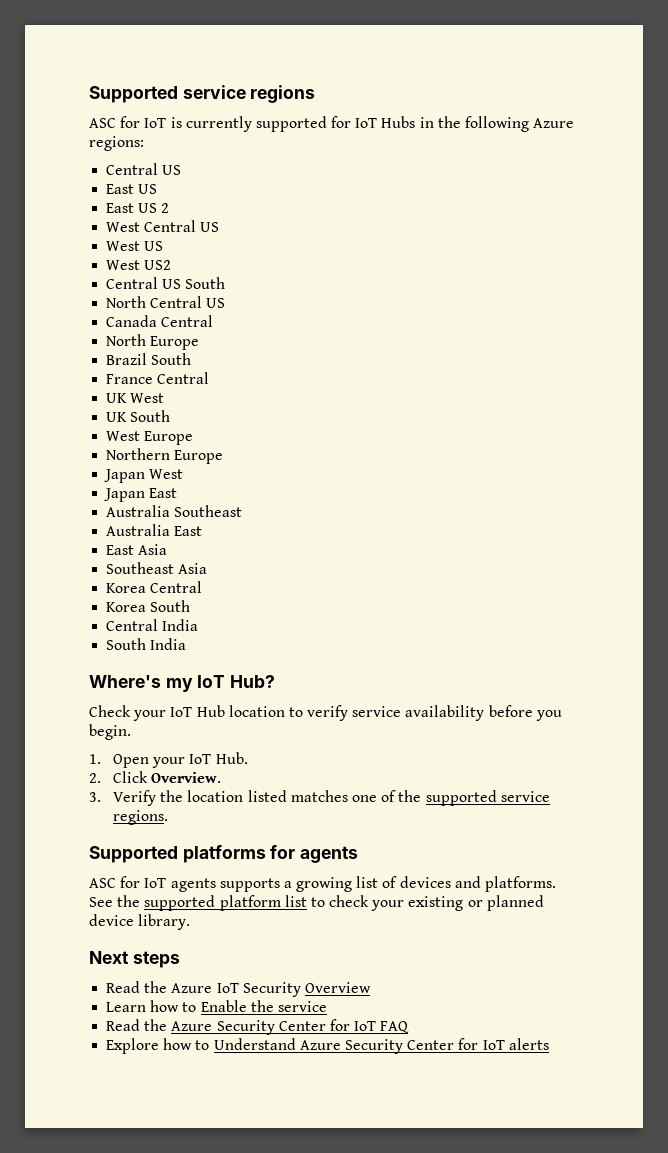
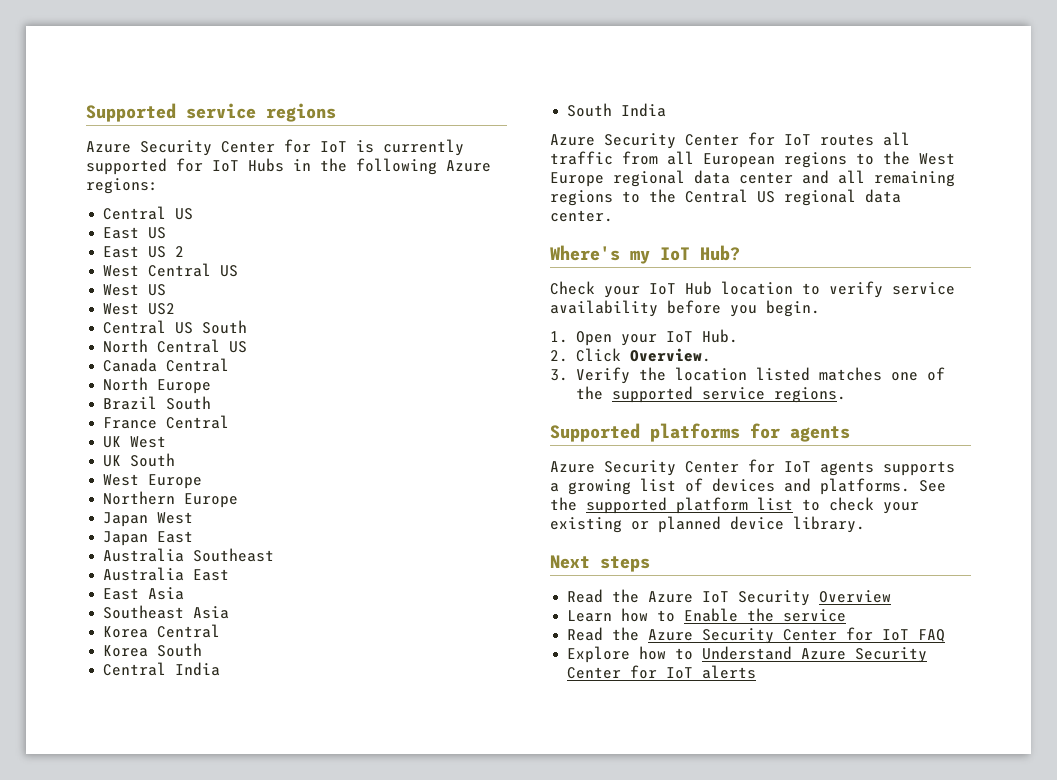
- ASC for IoT is currently supported for IoT Hubs in the following Azure regions:
+ Azure Security Center for IoT is currently supported for IoT Hubs in the following Azure regions:
+ Azure Security Center for IoT routes all traffic from all European regions to the West Europe regional data center and all remaining regions to the Central US regional data center.
- ASC for IoT agents supports a growing list of devices and platforms.
+ Azure Security Center for IoT agents supports a growing list of devices and platforms.

